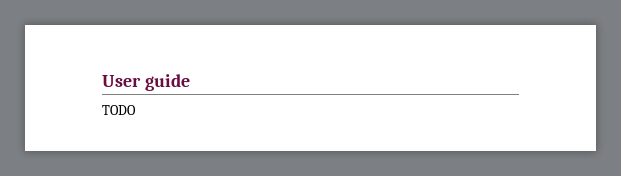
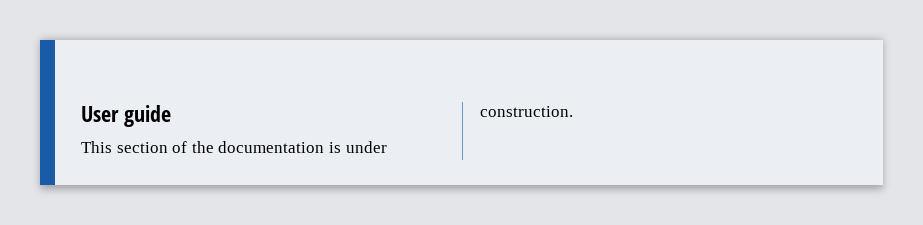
- TODO
+ This section of the documentation is under construction.

